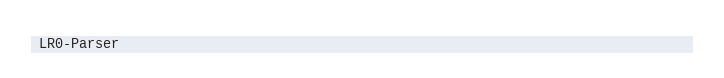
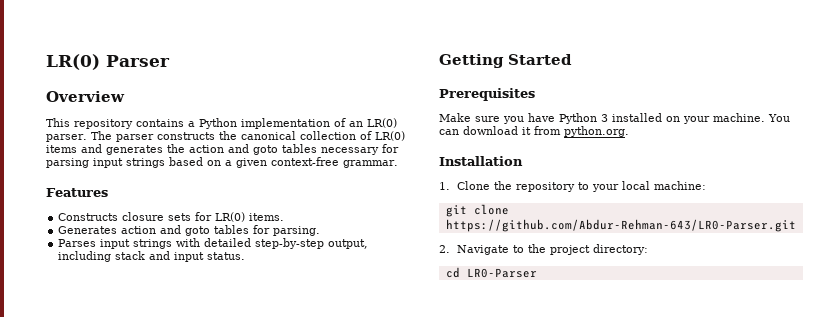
- LR0-Parser
+ LR(0) Parser
+ Overview
+ This repository contains a Python implementation of an LR(0) parser. The parser constructs the canonical collection of LR(0) items and generates the action and goto tables necessary for parsing input strings based on a given context-free grammar.
+ Features
+ Constructs closure sets for LR(0) items.
+ Generates action and goto tables for parsing.
+ Parses input strings with detailed step-by-step output, including stack and input status.
+ Getting Started
+ Prerequisites
+ Make sure you have Python 3 installed on your machine. You can download it from python.org.
+ Installation
+ 1. Clone the repository to your local machine:
+ git clone https://github.com/Abdur-Rehman-643/LR0-Parser.git
+ 2. Navigate to the project directory:
+ cd LR0-Parser

